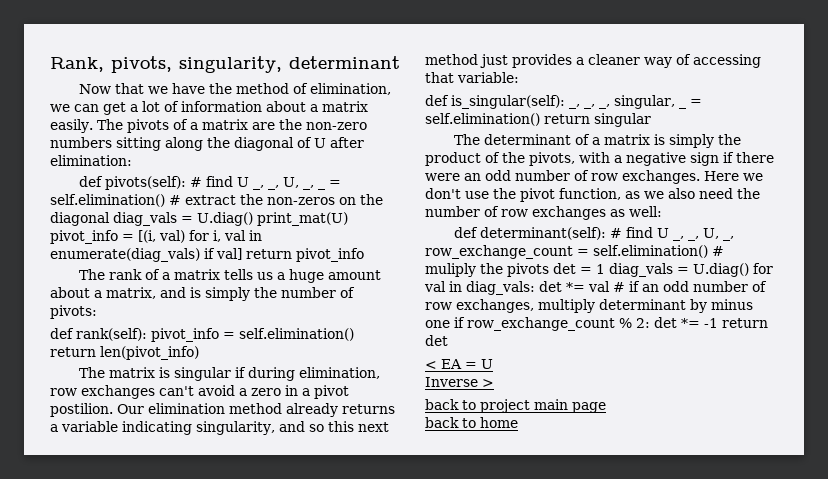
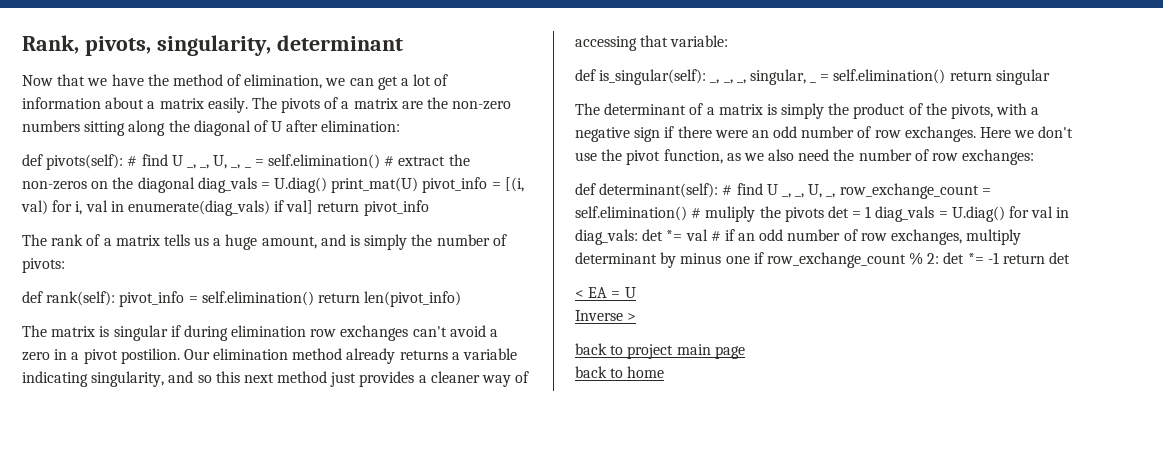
- The rank of a matrix tells us a huge amount about a matrix, and is simply the number of pivots:
+ The rank of a matrix tells us a huge amount, and is simply the number of pivots:
- The matrix is singular if during elimination, row exchanges can't avoid a zero in a pivot postilion.
+ The matrix is singular if during elimination row exchanges can't avoid a zero in a pivot postilion.
- Here we don't use the pivot function, as we also need the number of row exchanges as well:
+ Here we don't use the pivot function, as we also need the number of row exchanges:

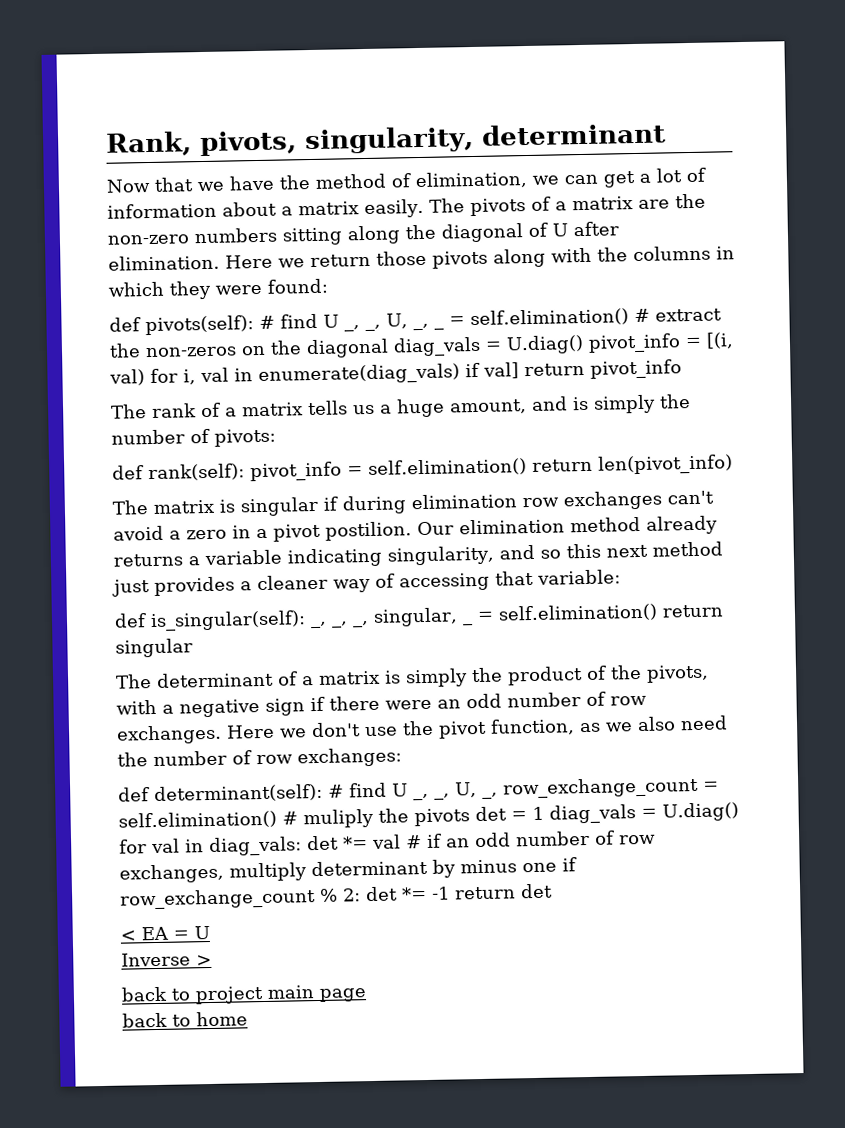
- The pivots of a matrix are the non-zero numbers sitting along the diagonal of U after elimination:
+ The pivots of a matrix are the non-zero numbers sitting along the diagonal of U after elimination. Here we return those pivots along with the columns in which they were found:
- def pivots(self): # find U _, _, U, _, _ = self.elimination() # extract the non-zeros on the diagonal diag_vals = U.diag() print_mat(U) pivot_info = [(i, val) for i, val in enumerate(diag_vals) if val] return pivot_info
+ def pivots(self): # find U _, _, U, _, _ = self.elimination() # extract the non-zeros on the diagonal diag_vals = U.diag() pivot_info = [(i, val) for i, val in enumerate(diag_vals) if val] return pivot_info

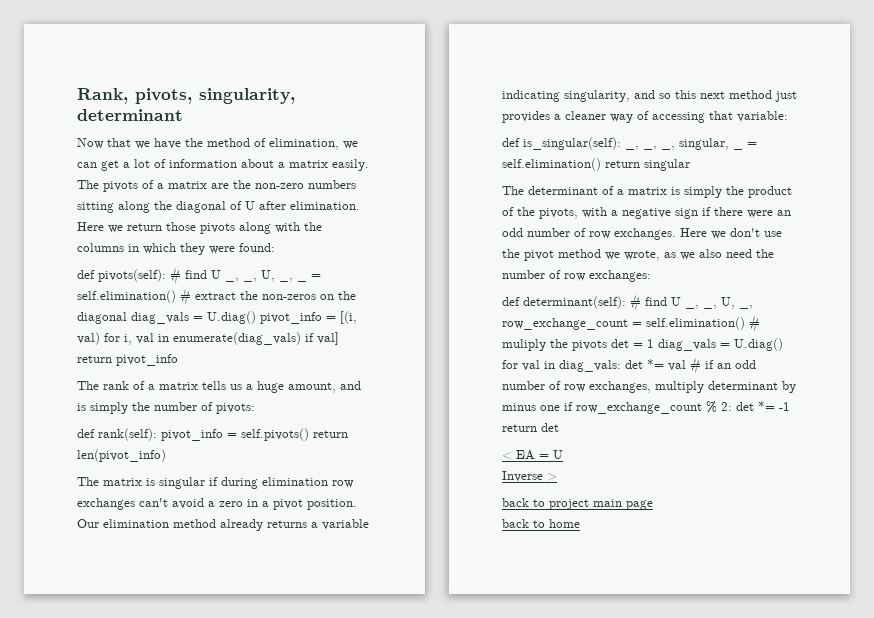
- def rank(self): pivot_info = self.elimination() return len(pivot_info)
+ def rank(self): pivot_info = self.pivots() return len(pivot_info)
- The matrix is singular if during elimination row exchanges can't avoid a zero in a pivot postilion.
+ The matrix is singular if during elimination row exchanges can't avoid a zero in a pivot position.
- Here we don't use the pivot function, as we also need the number of row exchanges:
+ Here we don't use the pivot method we wrote, as we also need the number of row exchanges:

